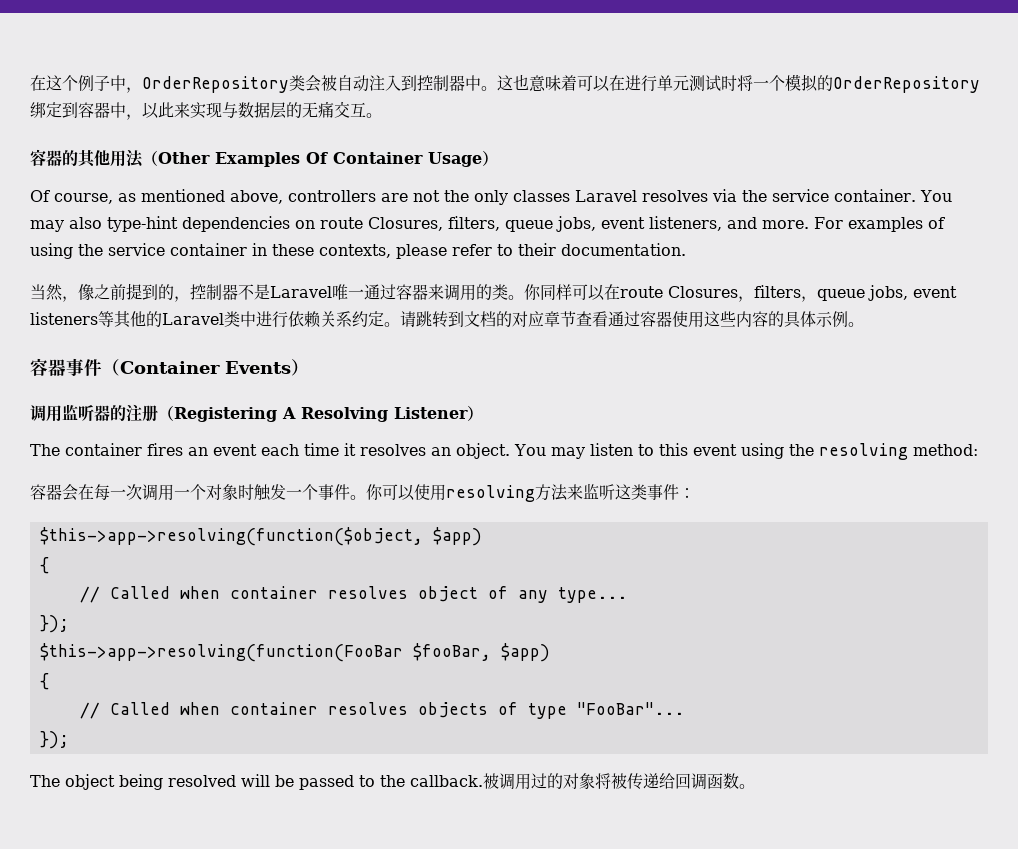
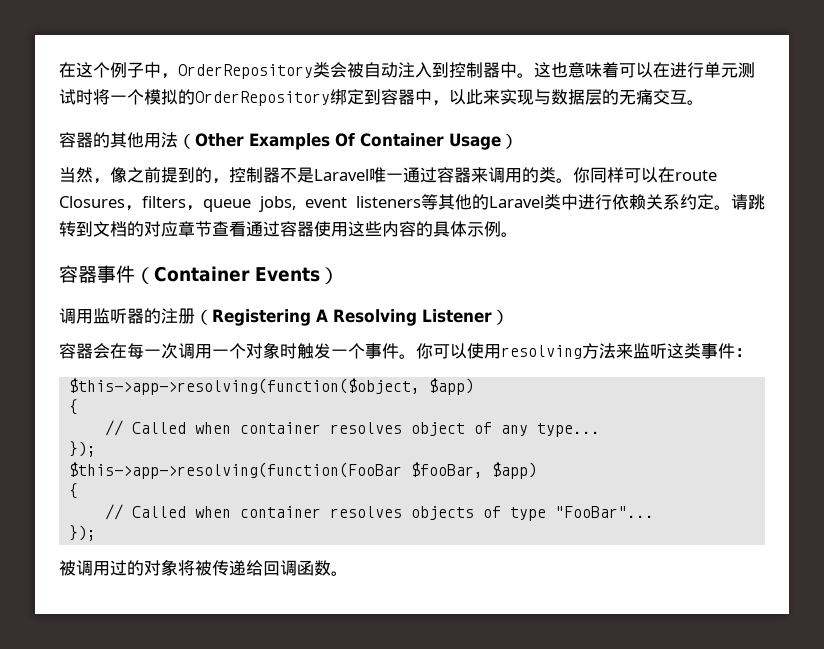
- Of course, as mentioned above, controllers are not the only classes Laravel resolves via the service container. You may also type-hint dependencies on route Closures, filters, queue jobs, event listeners, and more. For examples of using the service container in these contexts, please refer to their documentation.
- The container fires an event each time it resolves an object. You may listen to this event using the resolving method:
- The object being resolved will be passed to the callback.

